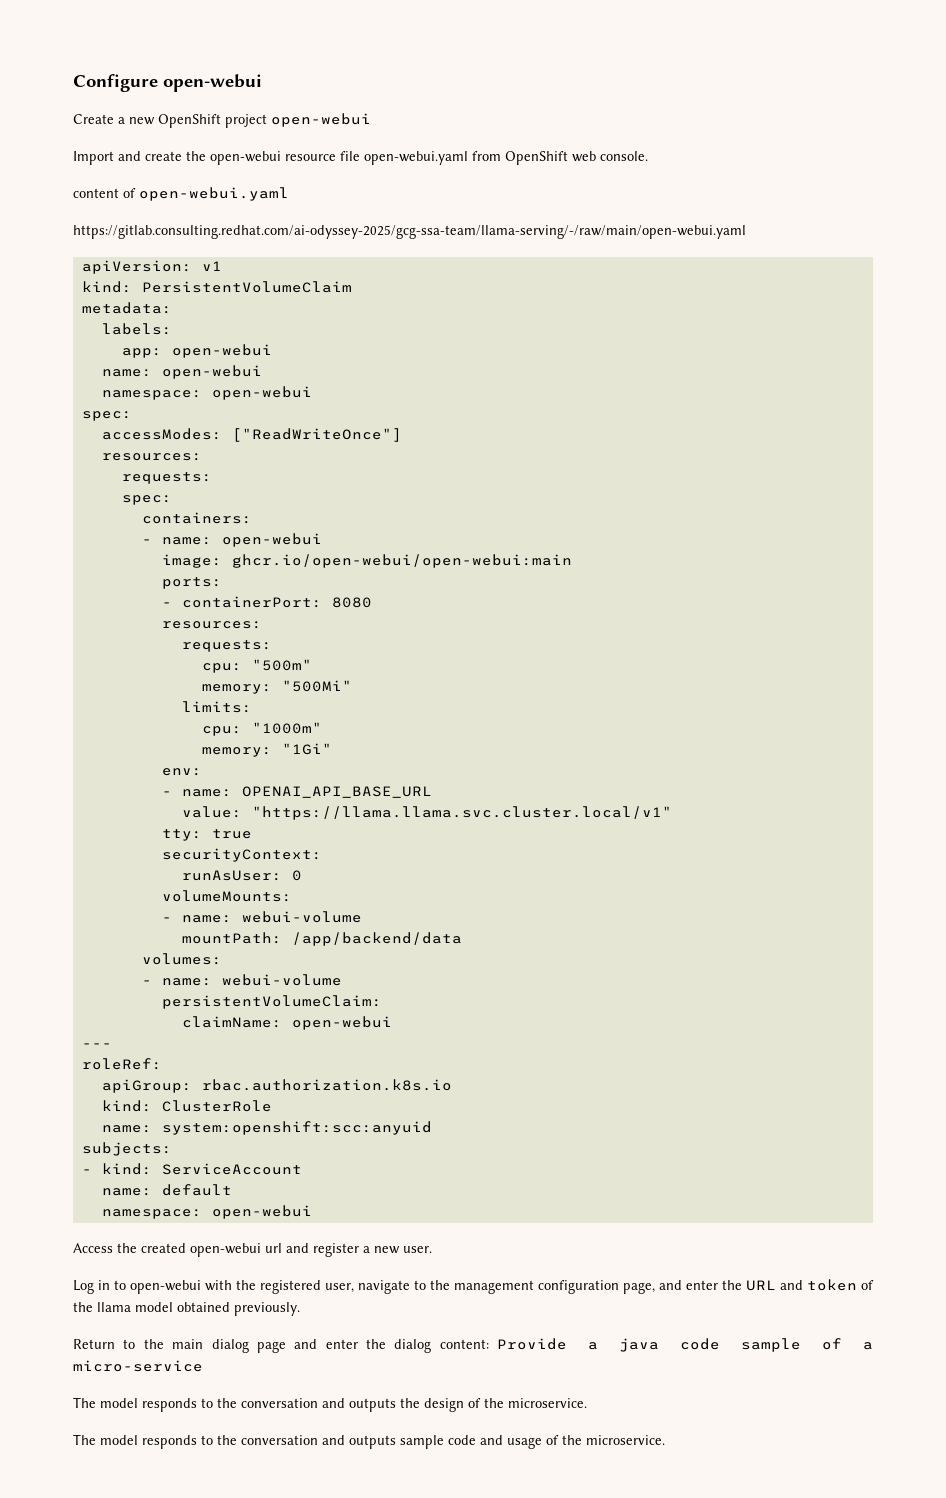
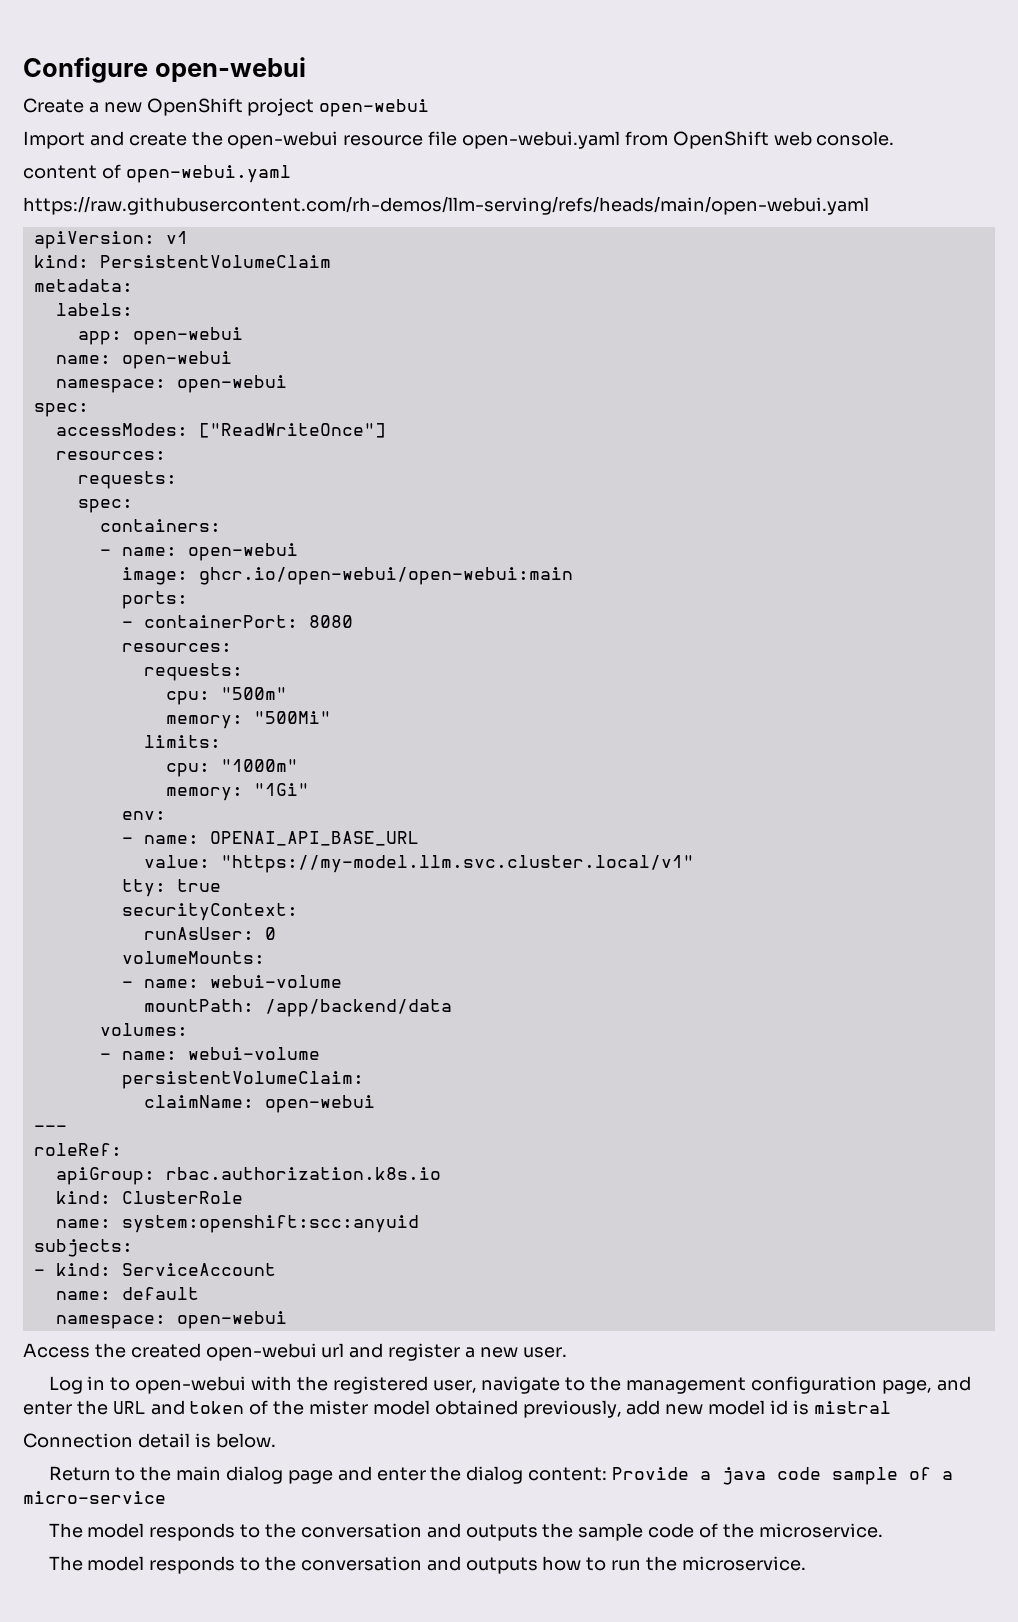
- https://gitlab.consulting.redhat.com/ai-odyssey-2025/gcg-ssa-team/llama-serving/-/raw/main/open-webui.yaml
+ https://raw.githubusercontent.com/rh-demos/llm-serving/refs/heads/main/open-webui.yaml
- value: "https://llama.llama.svc.cluster.local/v1"
+ value: "https://my-model.llm.svc.cluster.local/v1"
- Log in to open-webui with the registered user, navigate to the management configuration page, and enter the URL and token of the llama model obtained previously.
+ Log in to open-webui with the registered user, navigate to the management configuration page, and enter the URL and token of the mister model obtained previously, add new model id is mistral
+ Connection detail is below.
- The model responds to the conversation and outputs the design of the microservice.
+ The model responds to the conversation and outputs the sample code of the microservice.
- The model responds to the conversation and outputs sample code and usage of the microservice.
+ The model responds to the conversation and outputs how to run the microservice.

